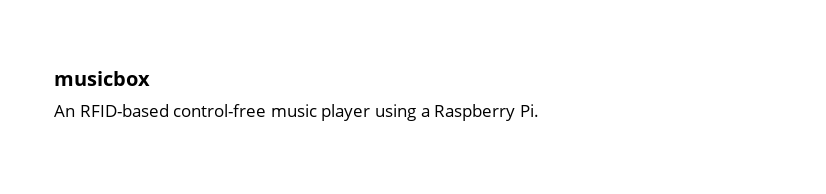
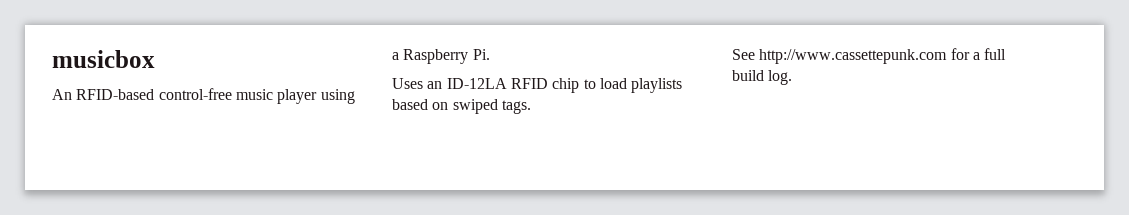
+ Uses an ID-12LA RFID chip to load playlists based on swiped tags.
+ See http://www.cassettepunk.com for a full build log.

